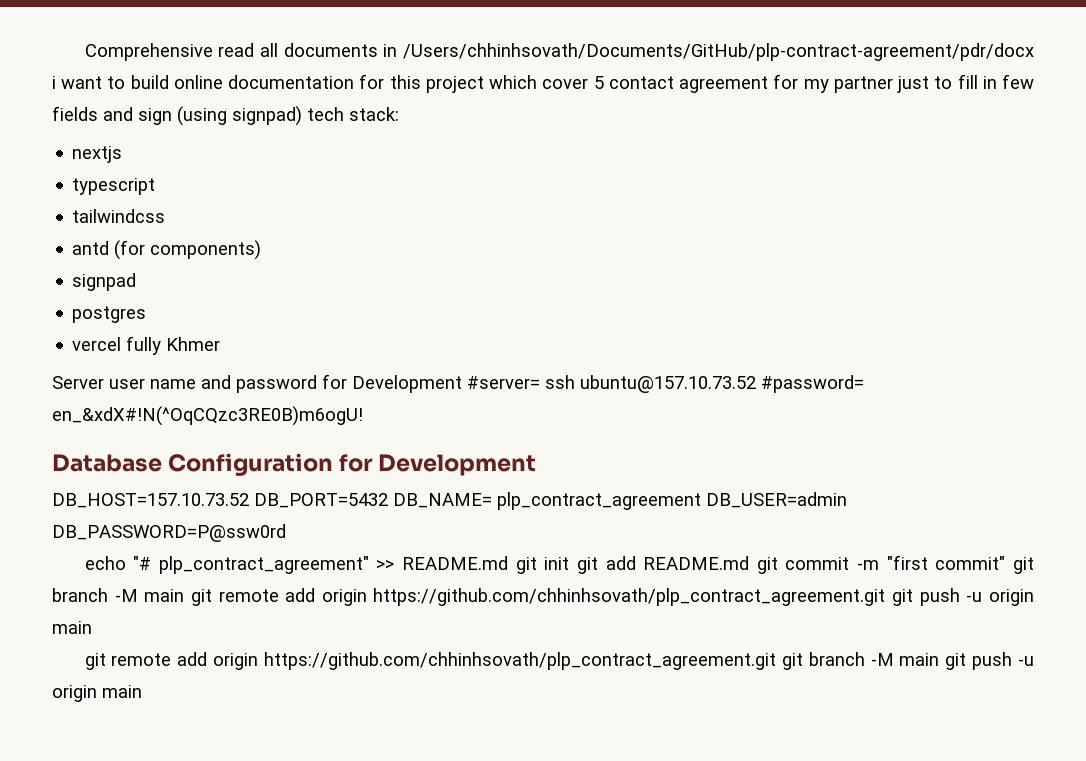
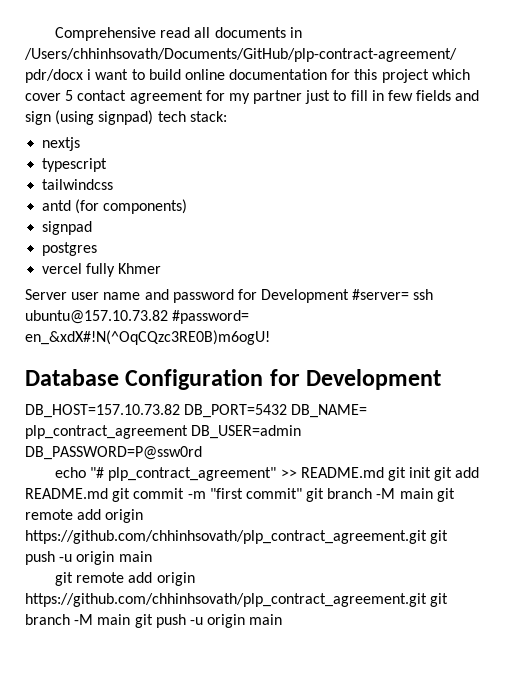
- Server user name and password for Development #server= ssh ubuntu@157.10.73.52 #password= en_&xdX#!N(^OqCQzc3RE0B)m6ogU!
+ Server user name and password for Development #server= ssh ubuntu@157.10.73.82 #password= en_&xdX#!N(^OqCQzc3RE0B)m6ogU!
- DB_HOST=157.10.73.52 DB_PORT=5432 DB_NAME= plp_contract_agreement DB_USER=admin DB_PASSWORD=P@ssw0rd
+ DB_HOST=157.10.73.82 DB_PORT=5432 DB_NAME= plp_contract_agreement DB_USER=admin DB_PASSWORD=P@ssw0rd

